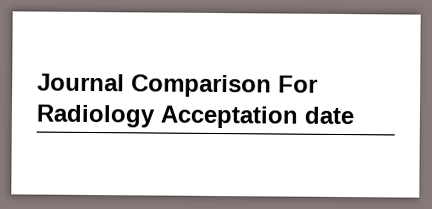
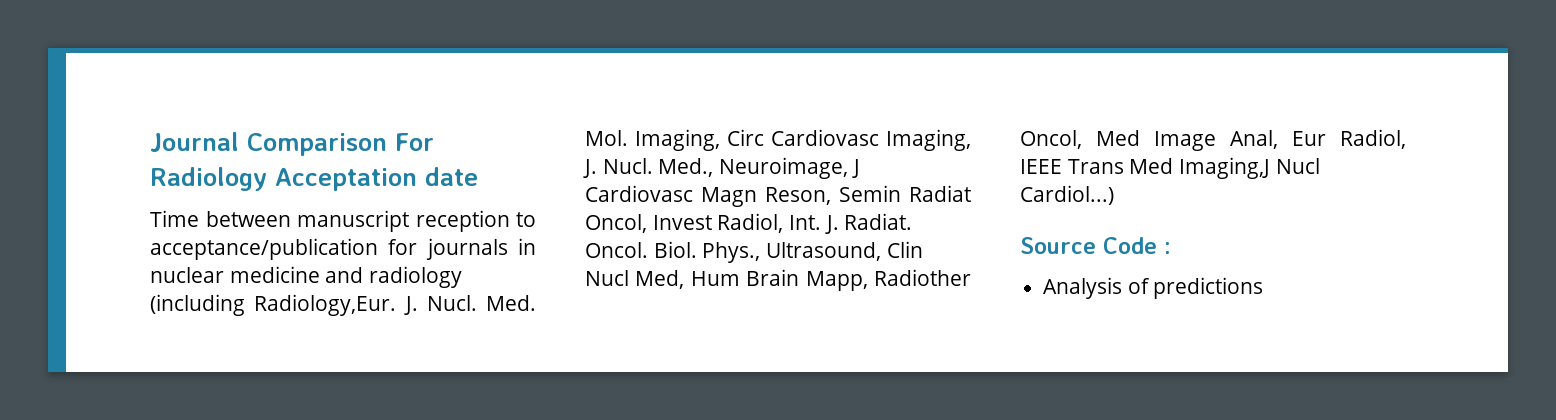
+ Time between manuscript reception to acceptance/publication for journals in nuclear medicine and radiology (including Radiology,Eur. J. Nucl. Med. Mol. Imaging, Circ Cardiovasc Imaging, J. Nucl. Med., Neuroimage, J Cardiovasc Magn Reson, Semin Radiat Oncol, Invest Radiol, Int. J. Radiat. Oncol. Biol. Phys., Ultrasound, Clin Nucl Med, Hum Brain Mapp, Radiother Oncol, Med Image Anal, Eur Radiol, IEEE Trans Med Imaging,J Nucl Cardiol...)
+ Source Code :
+ Analysis of predictions

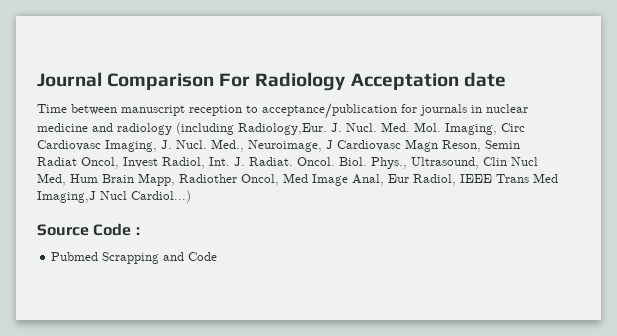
- Analysis of predictions
+ Pubmed Scrapping and Code

